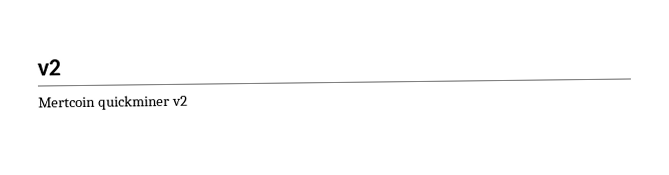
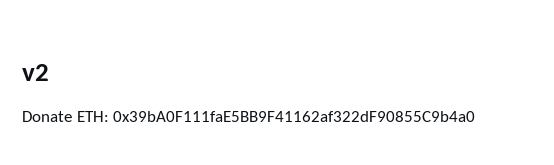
- Mertcoin quickminer v2
+ Donate ETH: 0x39bA0F111faE5BB9F41162af322dF90855C9b4a0

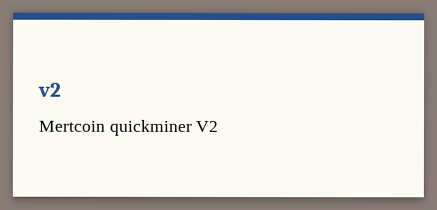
- Donate ETH: 0x39bA0F111faE5BB9F41162af322dF90855C9b4a0
+ Mertcoin quickminer V2

